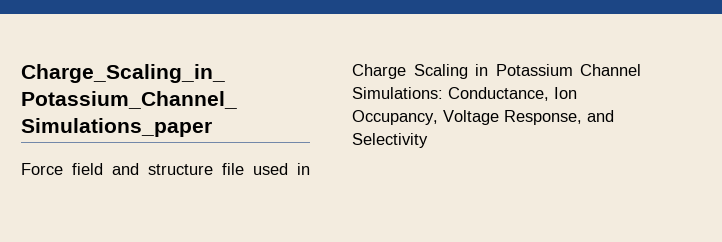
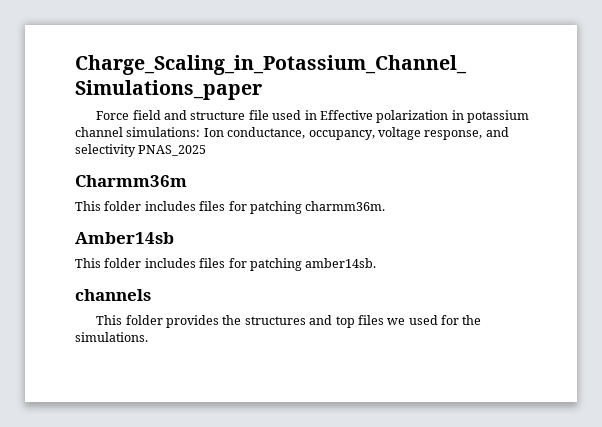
- Force field and structure file used in Charge Scaling in Potassium Channel Simulations: Conductance, Ion Occupancy, Voltage Response, and Selectivity
+ Force field and structure file used in Effective polarization in potassium channel simulations: Ion conductance, occupancy, voltage response, and selectivity PNAS_2025
+ Charmm36m
+ This folder includes files for patching charmm36m.
+ Amber14sb
+ This folder includes files for patching amber14sb.
+ channels
+ This folder provides the structures and top files we used for the simulations.

